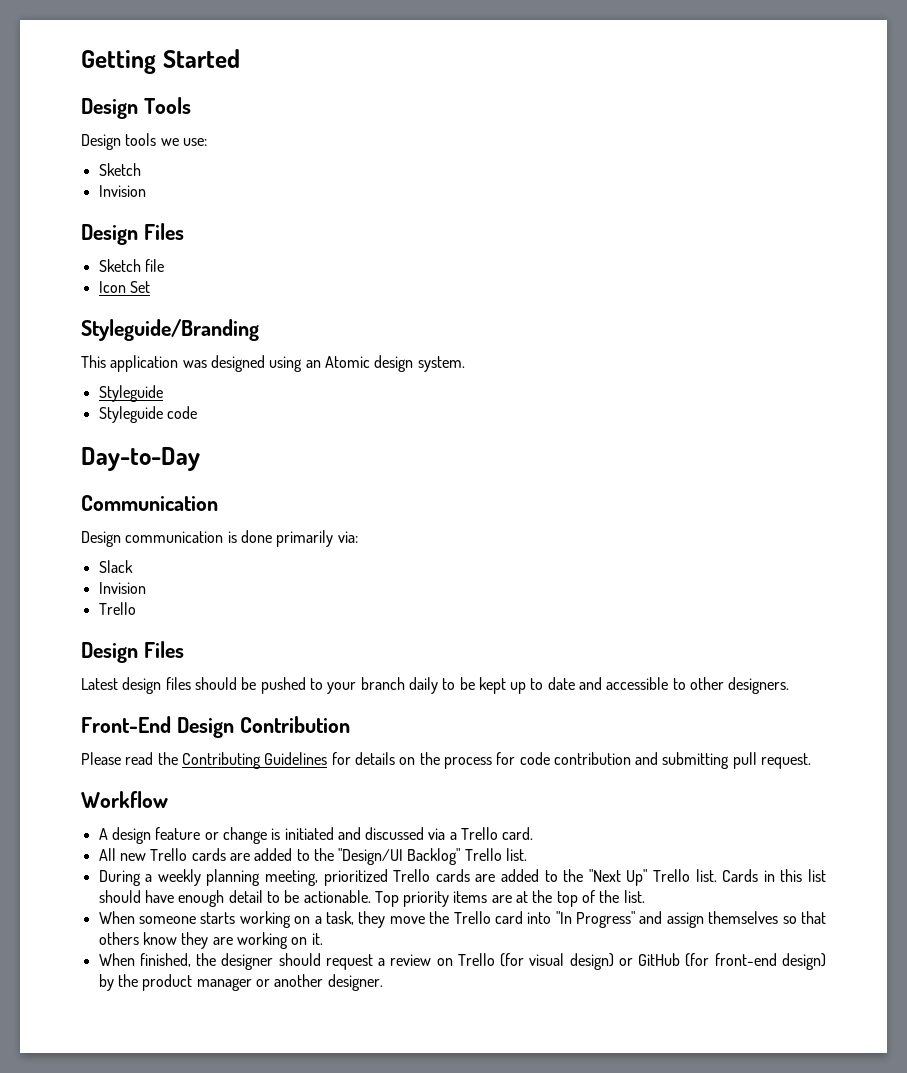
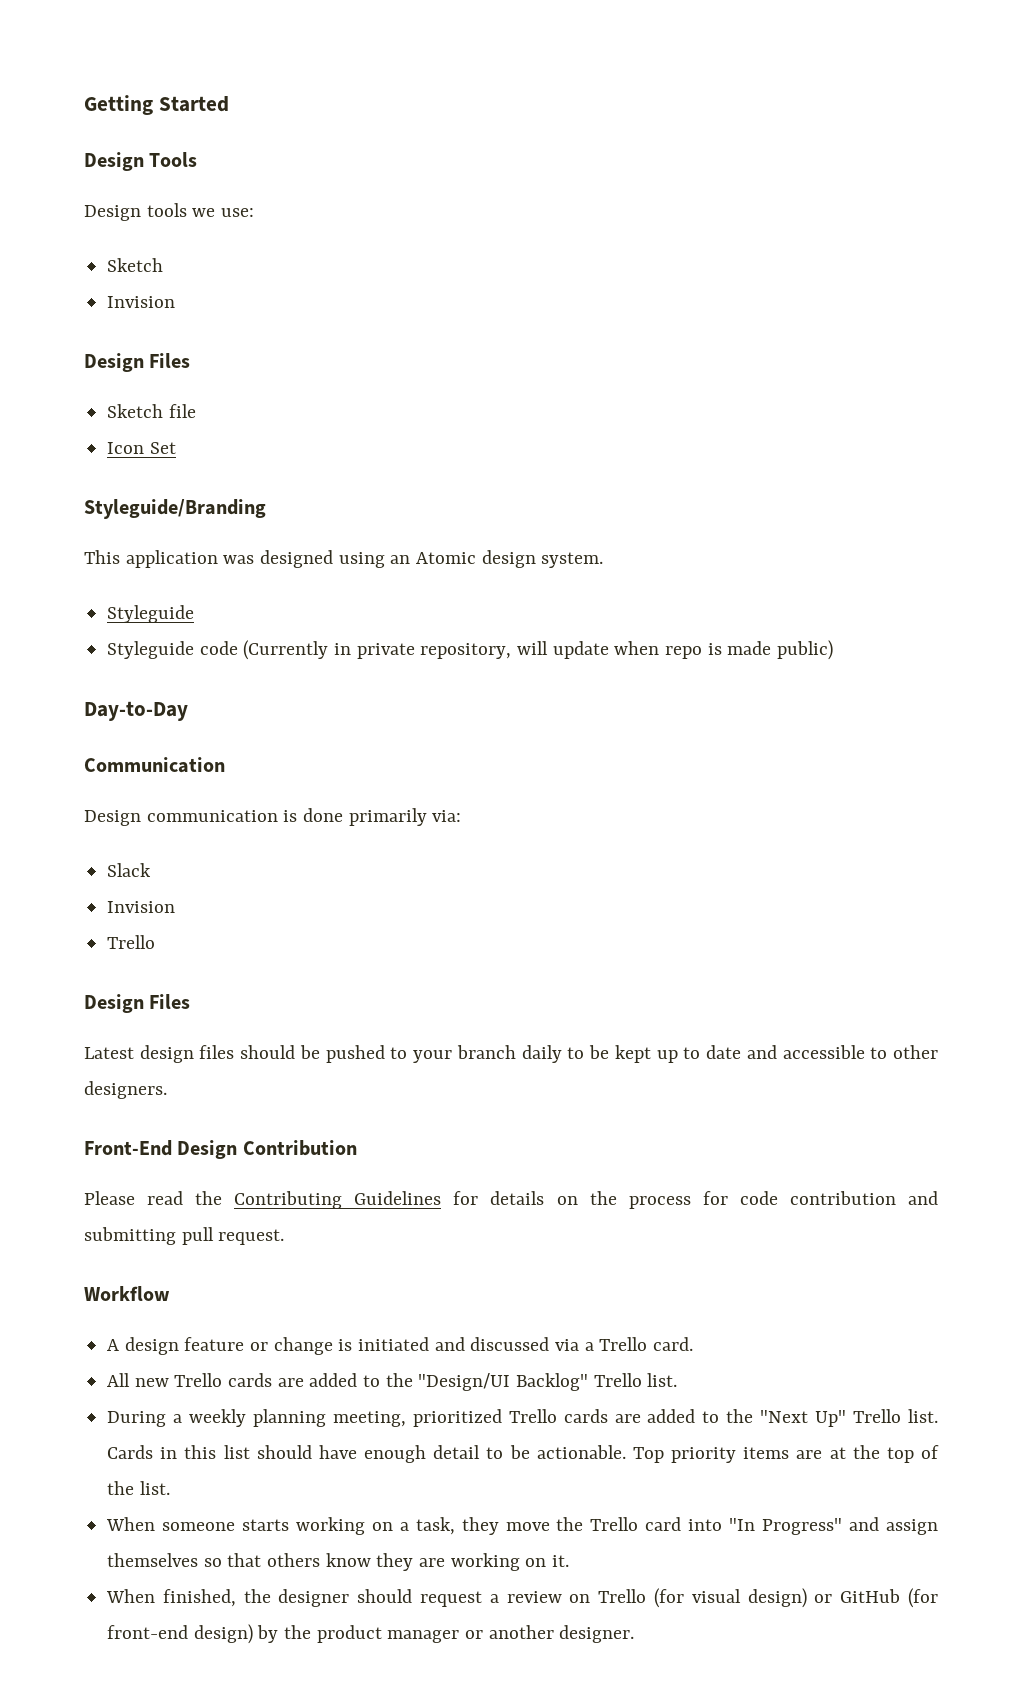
- Styleguide code
+ Styleguide code (Currently in private repository, will update when repo is made public)

